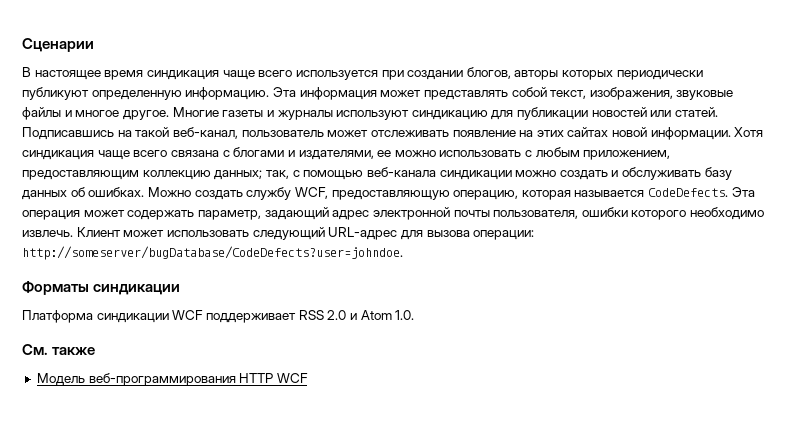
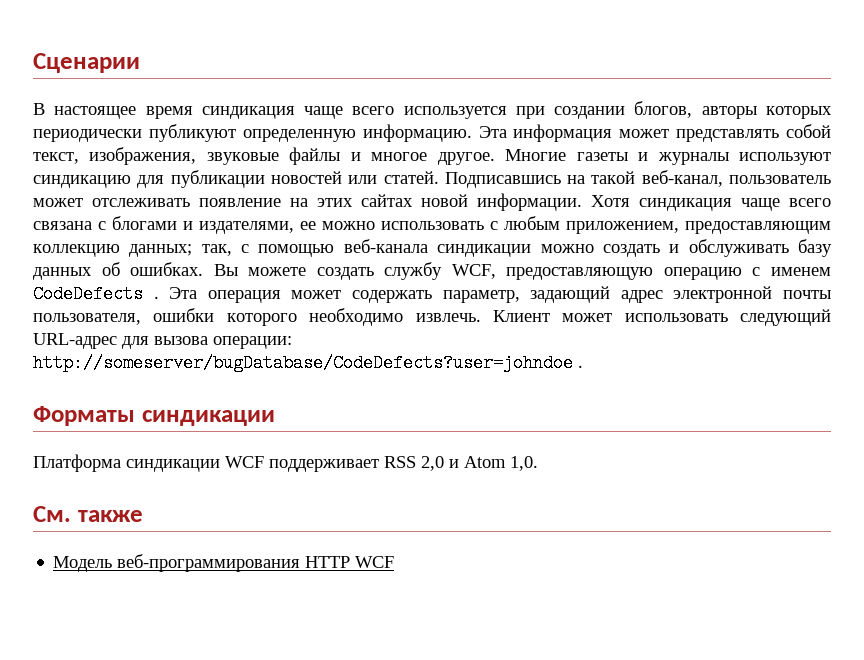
- Можно создать службу WCF, предоставляющую операцию, которая называется CodeDefects.
+ Вы можете создать службу WCF, предоставляющую операцию с именем CodeDefects .
- Клиент может использовать следующий URL-адрес для вызова операции: http://someserver/bugDatabase/CodeDefects?user=johndoe.
+ Клиент может использовать следующий URL-адрес для вызова операции: http://someserver/bugDatabase/CodeDefects?user=johndoe .
- Платформа синдикации WCF поддерживает RSS 2.0 и Atom 1.0.
+ Платформа синдикации WCF поддерживает RSS 2,0 и Atom 1,0.

